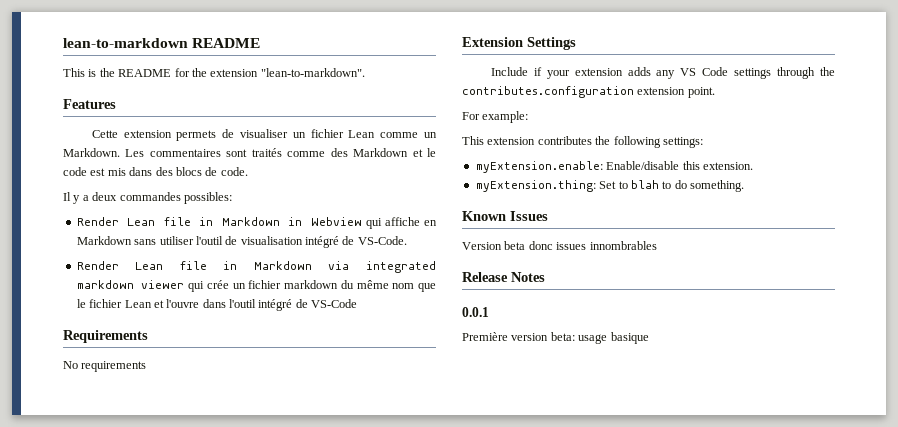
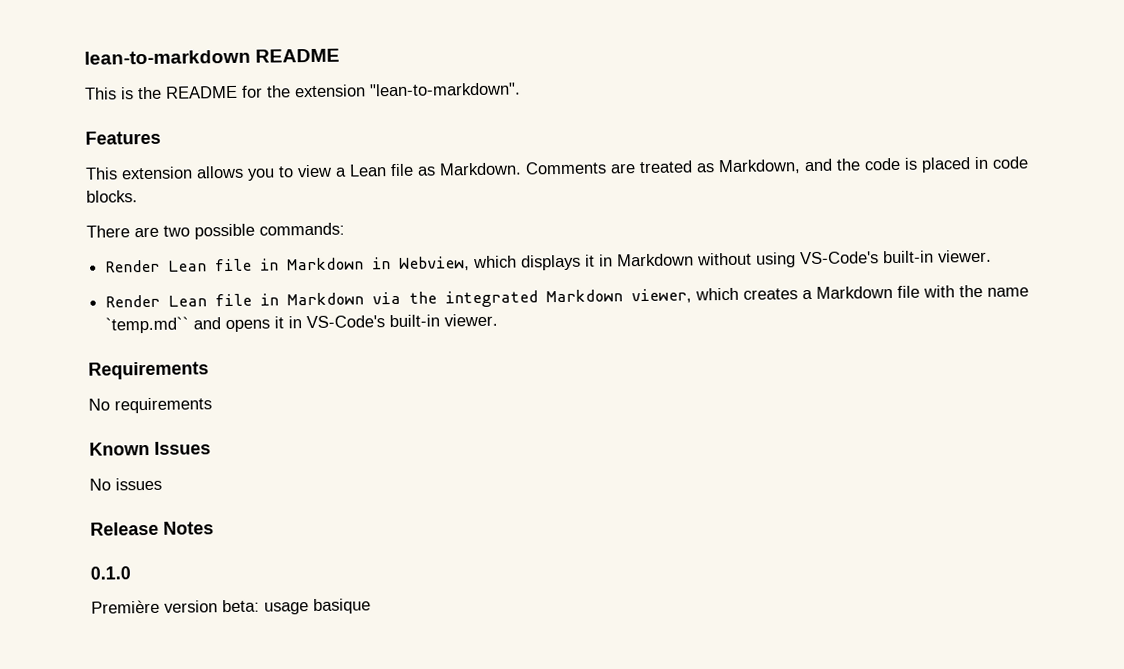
- Cette extension permets de visualiser un fichier Lean comme un Markdown. Les commentaires sont traités comme des Markdown et le code est mis dans des blocs de code.
- Il y a deux commandes possibles:
+ This extension allows you to view a Lean file as Markdown. Comments are treated as Markdown, and the code is placed in code blocks.
+ There are two possible commands:
- Render Lean file in Markdown in Webview qui affiche en Markdown sans utiliser l'outil de visualisation intégré de VS-Code.
+ Render Lean file in Markdown in Webview, which displays it in Markdown without using VS-Code's built-in viewer.
- Render Lean file in Markdown via integrated markdown viewer qui crée un fichier markdown du même nom que le fichier Lean et l'ouvre dans l'outil intégré de VS-Code
+ Render Lean file in Markdown via the integrated Markdown viewer, which creates a Markdown file with the name `temp.md`` and opens it in VS-Code's built-in viewer.
  Requirements
  No requirements
- Extension Settings
- Include if your extension adds any VS Code settings through the contributes.configuration extension point.
- For example:
- This extension contributes the following settings:
- myExtension.enable: Enable/disable this extension.
- myExtension.thing: Set to blah to do something.
- Version beta donc issues innombrables
+ No issues
- 0.0.1
+ 0.1.0

